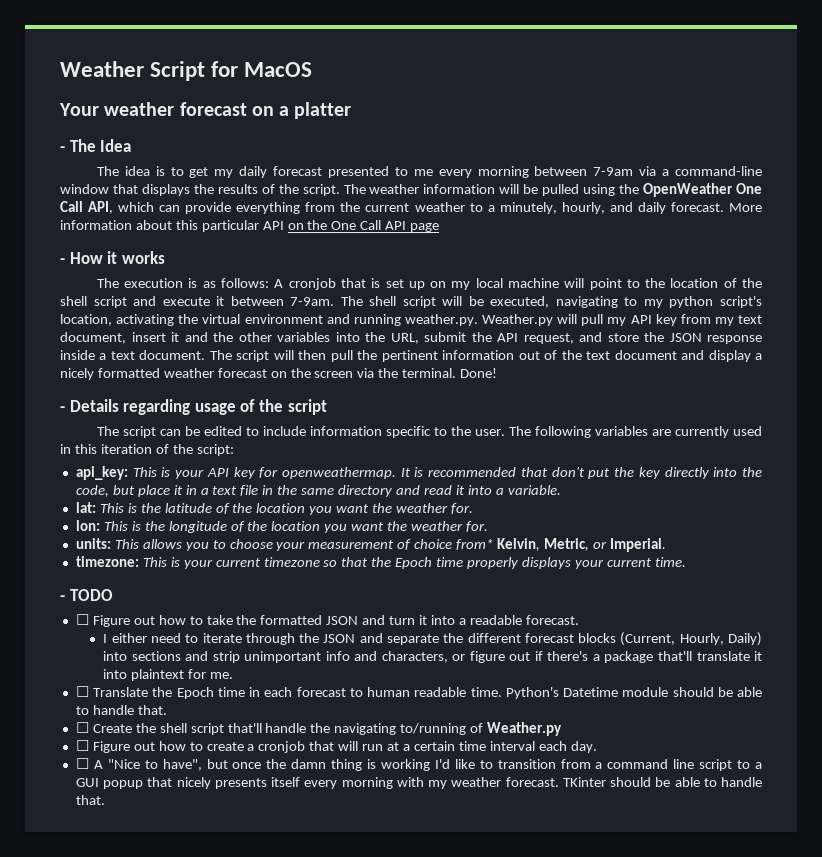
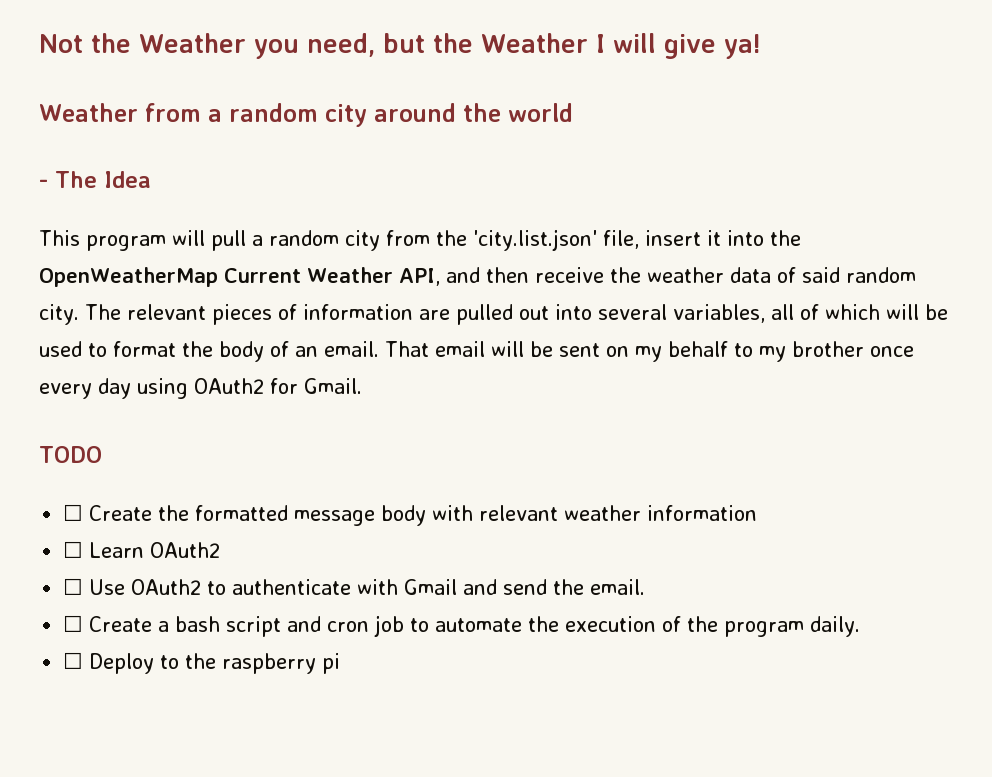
- Weather Script for MacOS
- Your weather forecast on a platter
+ Not the Weather you need, but the Weather I will give ya!
+ Weather from a random city around the world
  - The Idea
- The idea is to get my daily forecast presented to me every morning between 7-9am via a command-line window that displays the results of the script. The weather information will be pulled using the OpenWeather One Call API, which can provide everything from the current weather to a minutely, hourly, and daily forecast. More information about this particular API on the One Call API page
- - How it works
- The execution is as follows: A cronjob that is set up on my local machine will point to the location of the shell script and execute it between 7-9am. The shell script will be executed, navigating to my python script's location, activating the virtual environment and running weather.py. Weather.py will pull my API key from my text document, insert it and the other variables into the URL, submit the API request, and store the JSON response inside a text document. The script will then pull the pertinent information out of the text document and display a nicely formatted weather forecast on the screen via the terminal. Done!
- - Details regarding usage of the script
- The script can be edited to include information specific to the user. The following variables are currently used in this iteration of the script:
- api_key: This is your API key for openweathermap. It is recommended that don't put the key directly into the code, but place it in a text file in the same directory and read it into a variable.
- lat: This is the latitude of the location you want the weather for.
- lon: This is the longitude of the location you want the weather for.
- units: This allows you to choose your measurement of choice from* Kelvin, Metric, or Imperial.
- timezone: This is your current timezone so that the Epoch time properly displays your current time.
- - TODO
- ☐ Figure out how to take the formatted JSON and turn it into a readable forecast.
- I either need to iterate through the JSON and separate the different forecast blocks (Current, Hourly, Daily) into sections and strip unimportant info and characters, or figure out if there's a package that'll translate it into plaintext for me.
- ☐ Translate the Epoch time in each forecast to human readable time. Python's Datetime module should be able to handle that.
- ☐ Create the shell script that'll handle the navigating to/running of Weather.py
- ☐ Figure out how to create a cronjob that will run at a certain time interval each day.
- ☐ A "Nice to have", but once the damn thing is working I'd like to transition from a command line script to a GUI popup that nicely presents itself every morning with my weather forecast. TKinter should be able to handle that.
+ This program will pull a random city from the 'city.list.json' file, insert it into the OpenWeatherMap Current Weather API, and then receive the weather data of said random city. The relevant pieces of information are pulled out into several variables, all of which will be used to format the body of an email. That email will be sent on my behalf to my brother once every day using OAuth2 for Gmail.
+ TODO
+ ☐ Create the formatted message body with relevant weather information
+ ☐ Learn OAuth2
+ ☐ Use OAuth2 to authenticate with Gmail and send the email.
+ ☐ Create a bash script and cron job to automate the execution of the program daily.
+ ☐ Deploy to the raspberry pi

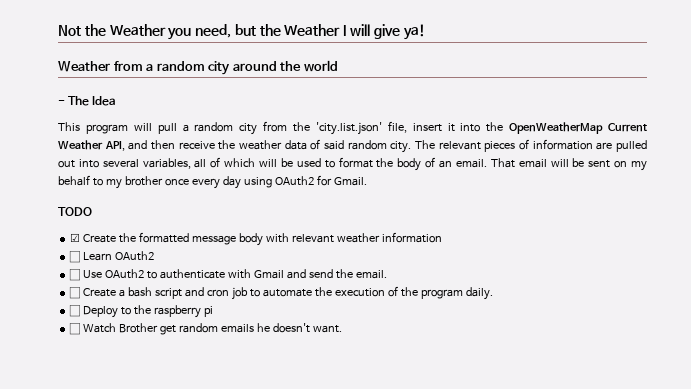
- ☐ Create the formatted message body with relevant weather information
+ ☑ Create the formatted message body with relevant weather information
+ ☐ Watch Brother get random emails he doesn't want.

